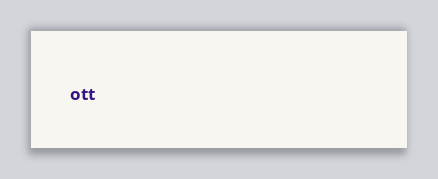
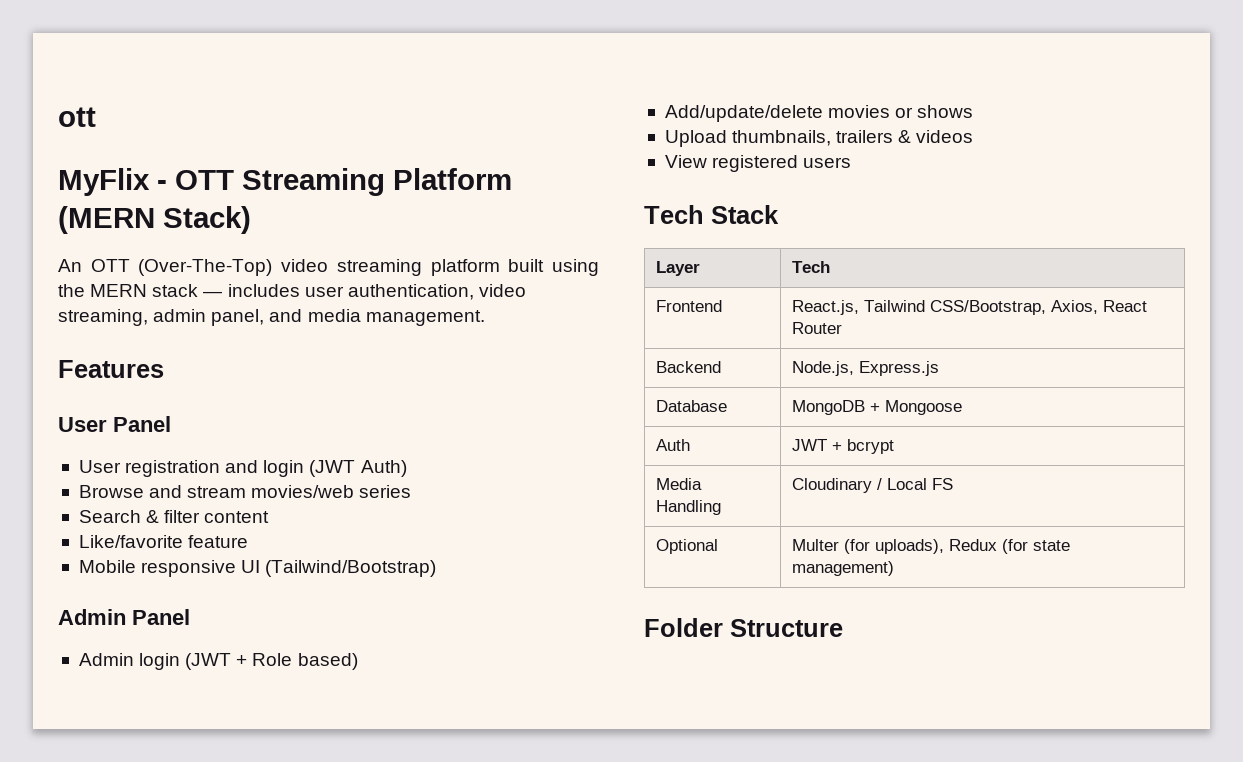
+ MyFlix - OTT Streaming Platform (MERN Stack)
+ An OTT (Over-The-Top) video streaming platform built using the MERN stack — includes user authentication, video streaming, admin panel, and media management.
+ Features
+ User Panel
+ User registration and login (JWT Auth)
+ Browse and stream movies/web series
+ Search & filter content
+ Like/favorite feature
+ Mobile responsive UI (Tailwind/Bootstrap)
+ Admin Panel
+ Admin login (JWT + Role based)
+ Add/update/delete movies or shows
+ Upload thumbnails, trailers & videos
+ View registered users
+ Tech Stack
+ Layer | Tech
+ Frontend | React.js, Tailwind CSS/Bootstrap, Axios, React Router
+ Backend | Node.js, Express.js
+ Database | MongoDB + Mongoose
+ Auth | JWT + bcrypt
+ Media Handling | Cloudinary / Local FS
+ Optional | Multer (for uploads), Redux (for state management)
+ Folder Structure

